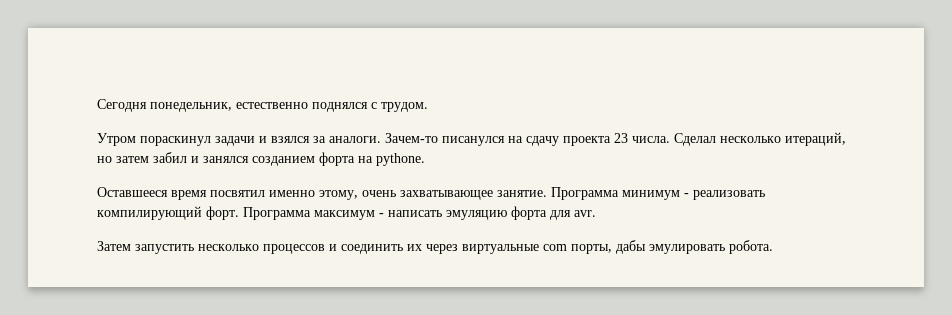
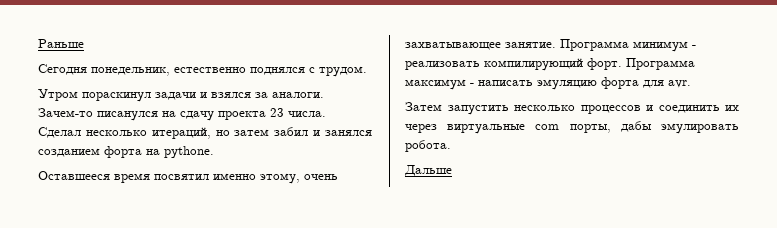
+ Раньше
+ Дальше

